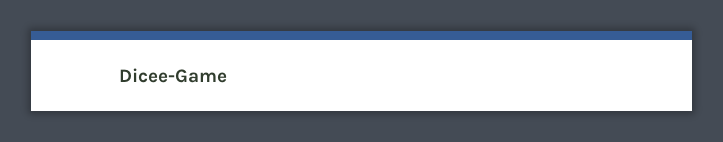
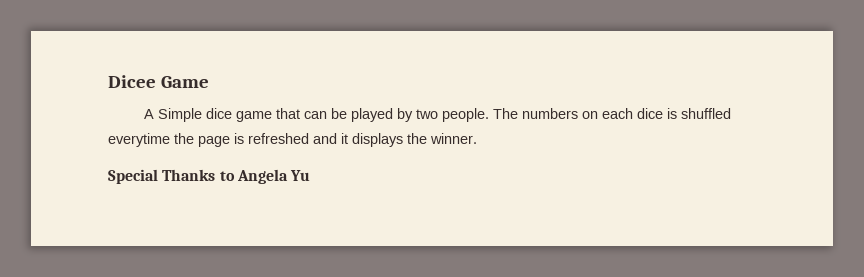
- Dicee-Game
+ Dicee Game
+ A Simple dice game that can be played by two people. The numbers on each dice is shuffled everytime the page is refreshed and it displays the winner.
+ Special Thanks to Angela Yu

